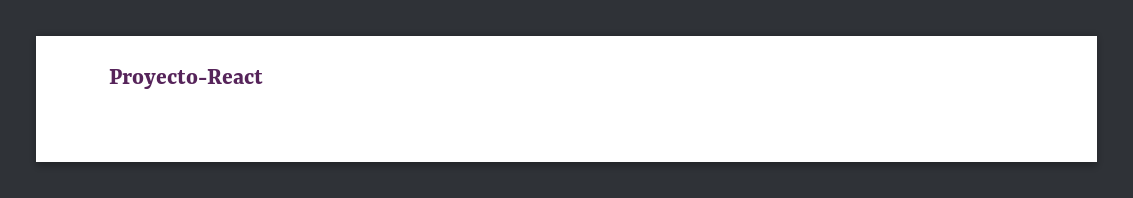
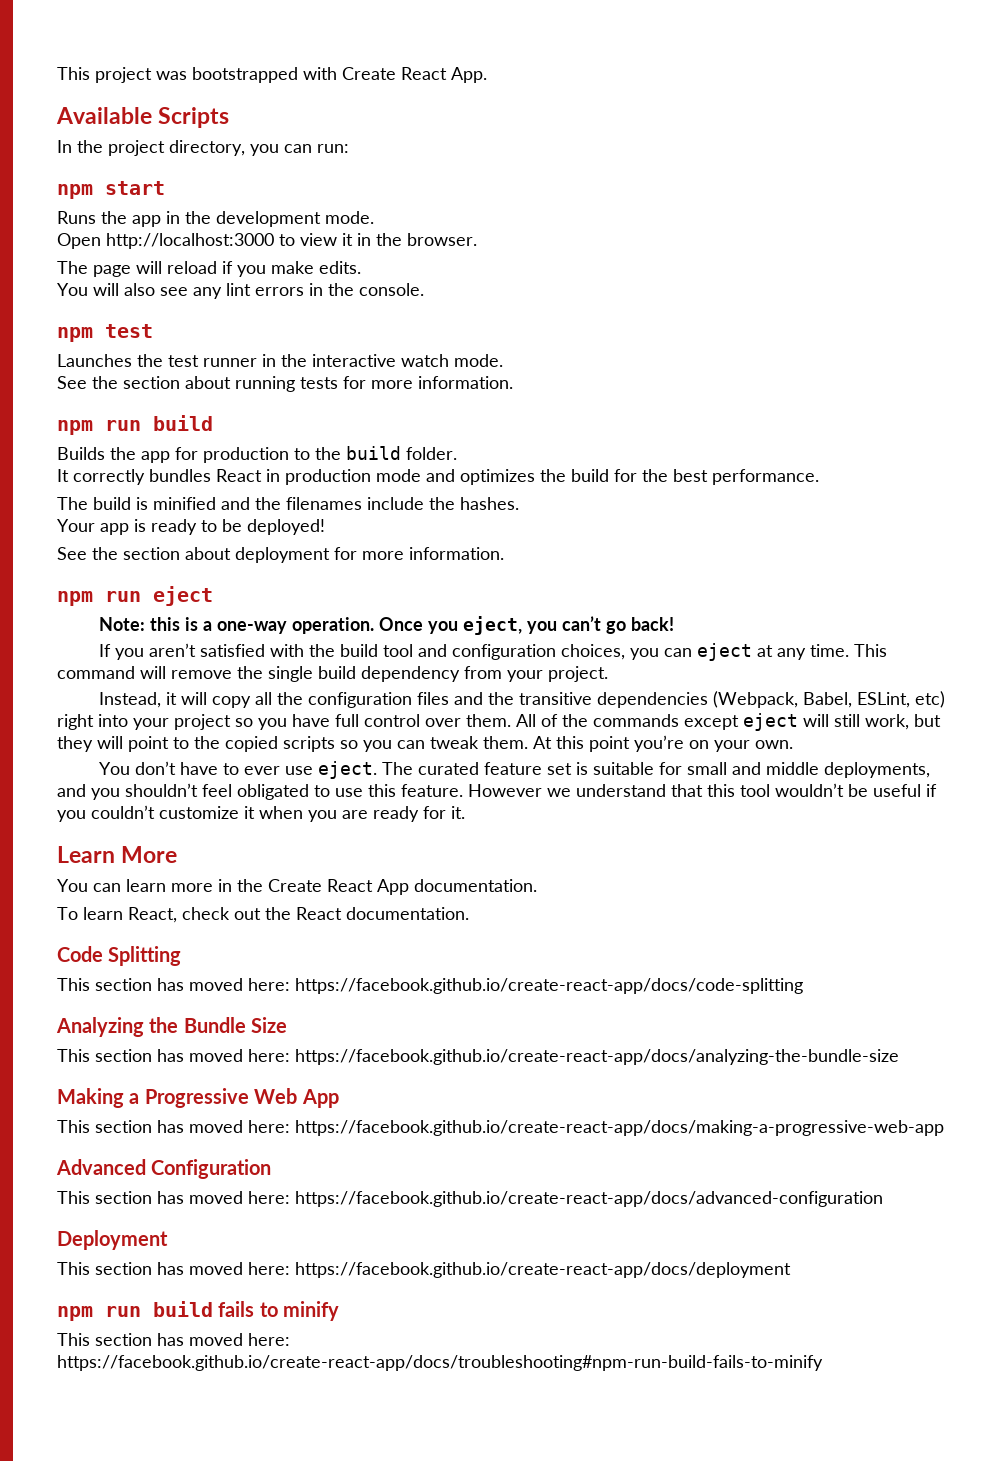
- Proyecto-React
+ This project was bootstrapped with Create React App.
+ Available Scripts
+ In the project directory, you can run:
+ npm start
+ Runs the app in the development mode.
+ Open http://localhost:3000 to view it in the browser.
+ The page will reload if you make edits.
+ You will also see any lint errors in the console.
+ npm test
+ Launches the test runner in the interactive watch mode.
+ See the section about running tests for more information.
+ npm run build
+ Builds the app for production to the build folder.
+ It correctly bundles React in production mode and optimizes the build for the best performance.
+ The build is minified and the filenames include the hashes.
+ Your app is ready to be deployed!
+ See the section about deployment for more information.
+ npm run eject
+ Note: this is a one-way operation. Once you eject, you can’t go back!
+ If you aren’t satisfied with the build tool and configuration choices, you can eject at any time. This command will remove the single build dependency from your project.
+ Instead, it will copy all the configuration files and the transitive dependencies (Webpack, Babel, ESLint, etc) right into your project so you have full control over them. All of the commands except eject will still work, but they will point to the copied scripts so you can tweak them. At this point you’re on your own.
+ You don’t have to ever use eject. The curated feature set is suitable for small and middle deployments, and you shouldn’t feel obligated to use this feature. However we understand that this tool wouldn’t be useful if you couldn’t customize it when you are ready for it.
+ Learn More
+ You can learn more in the Create React App documentation.
+ To learn React, check out the React documentation.
+ Code Splitting
+ This section has moved here: https://facebook.github.io/create-react-app/docs/code-splitting
+ Analyzing the Bundle Size
+ This section has moved here: https://facebook.github.io/create-react-app/docs/analyzing-the-bundle-size
+ Making a Progressive Web App
+ This section has moved here: https://facebook.github.io/create-react-app/docs/making-a-progressive-web-app
+ Advanced Configuration
+ This section has moved here: https://facebook.github.io/create-react-app/docs/advanced-configuration
+ Deployment
+ This section has moved here: https://facebook.github.io/create-react-app/docs/deployment
+ npm run build fails to minify
+ This section has moved here: https://facebook.github.io/create-react-app/docs/troubleshooting#npm-run-build-fails-to-minify

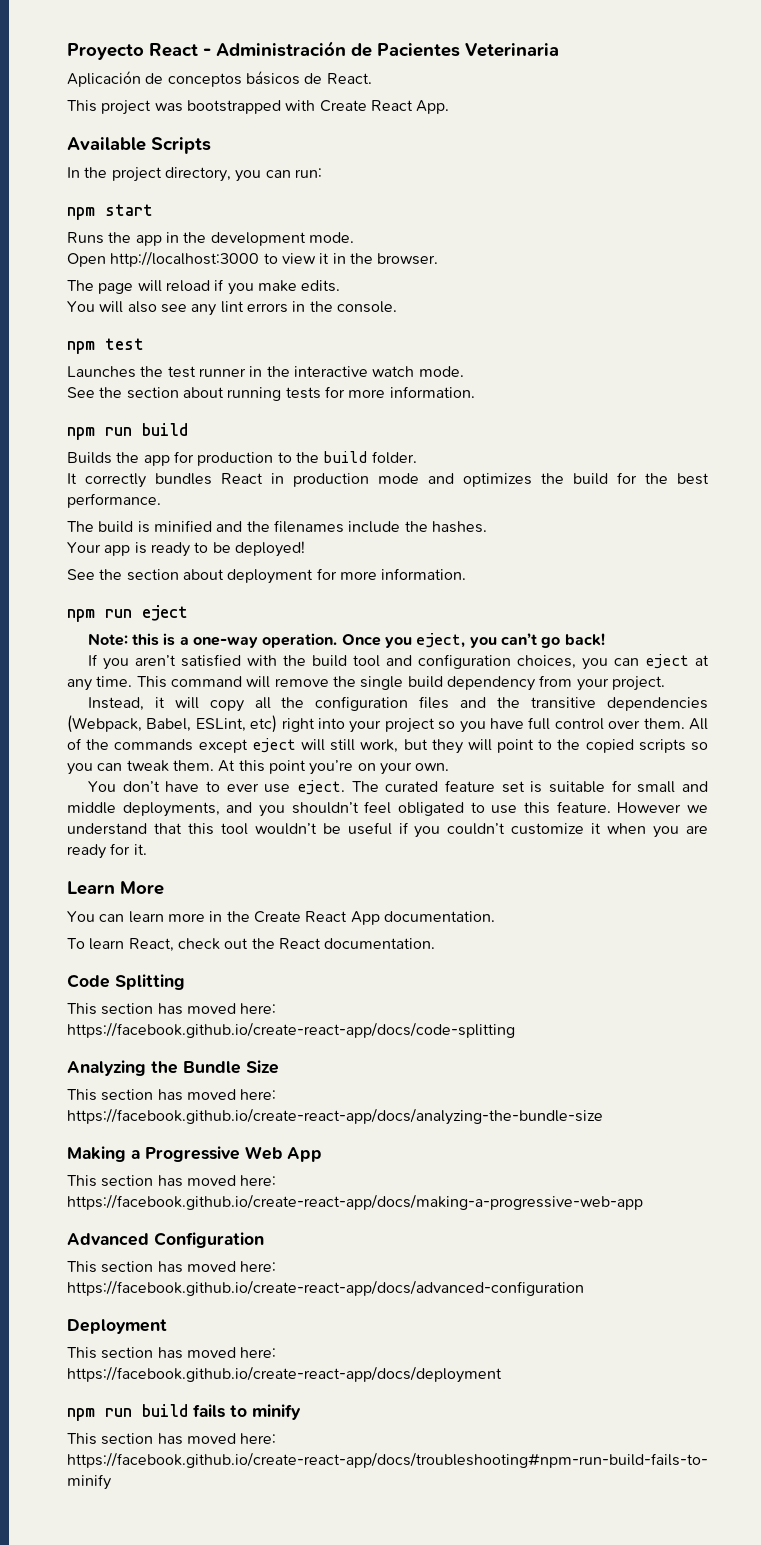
+ Proyecto React - Administración de Pacientes Veterinaria
+ Aplicación de conceptos básicos de React.

